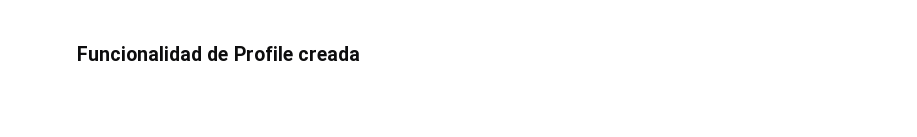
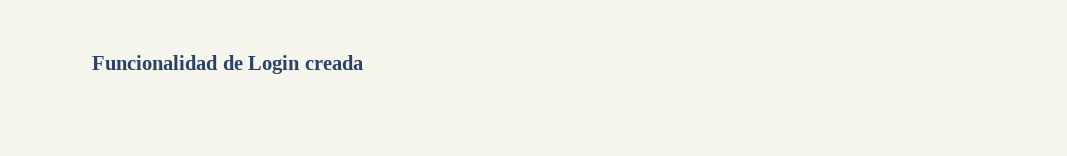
- Funcionalidad de Profile creada
+ Funcionalidad de Login creada

